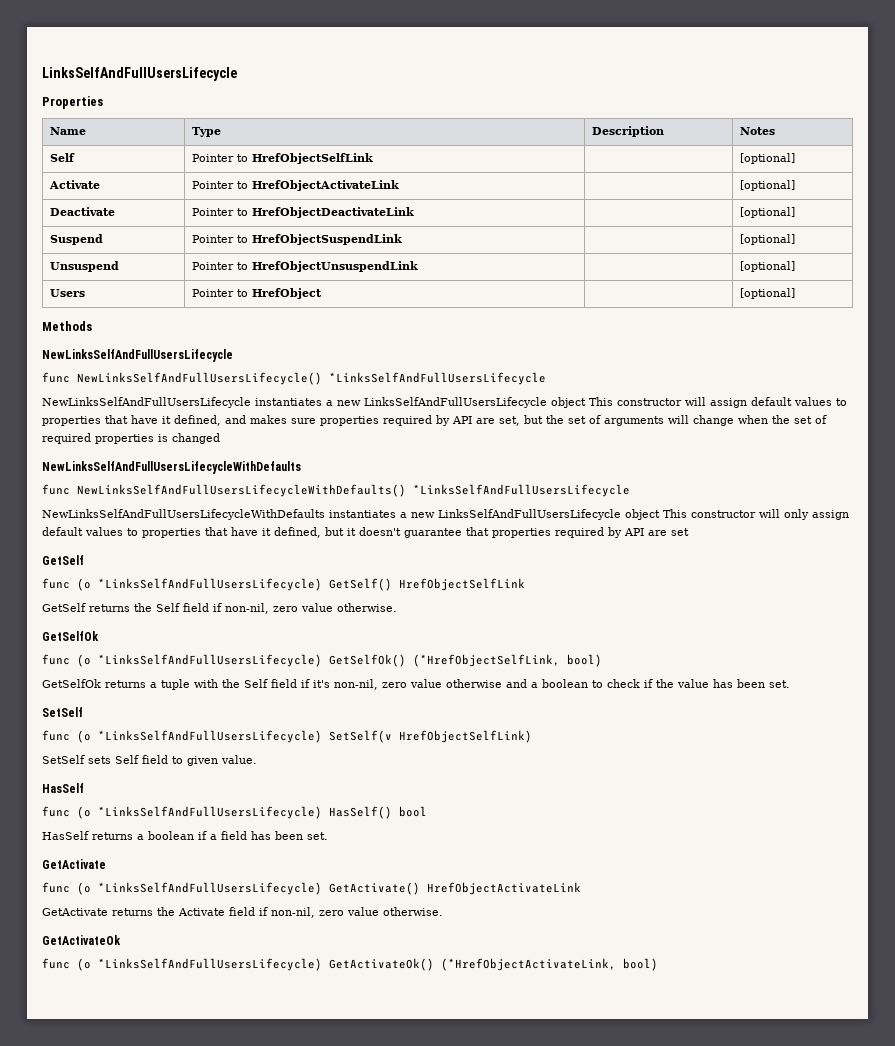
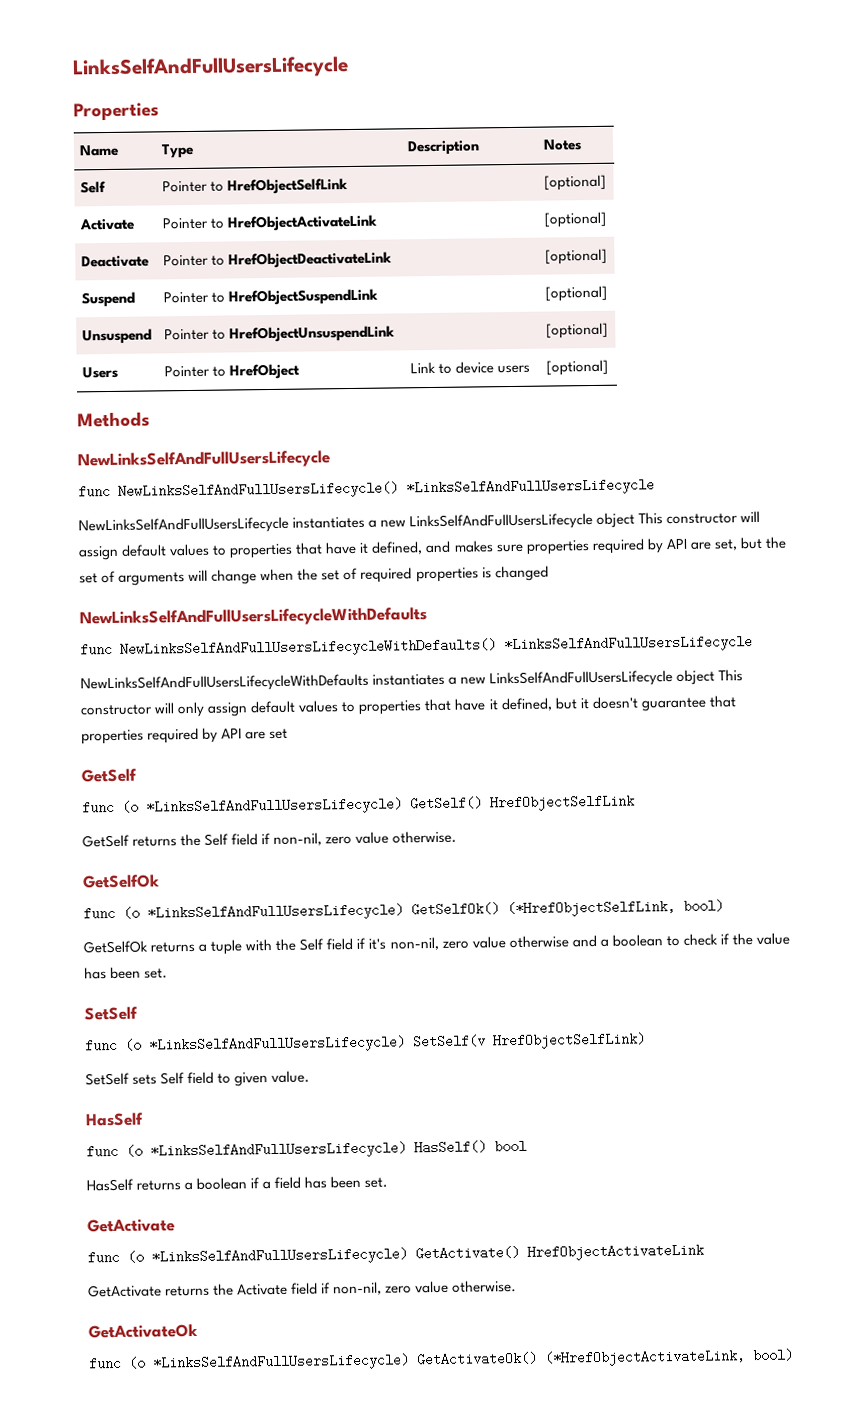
- Users | Pointer to HrefObject | | [optional]
+ Users | Pointer to HrefObject | Link to device users | [optional]

